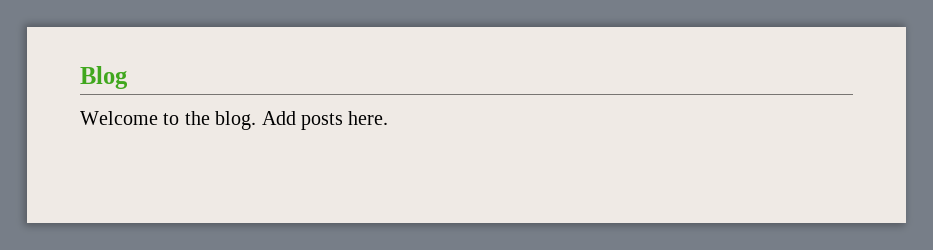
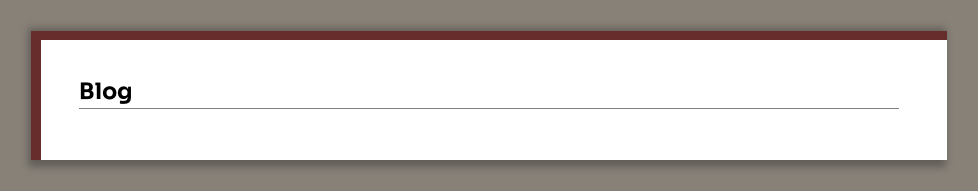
- Welcome to the blog. Add posts here.

